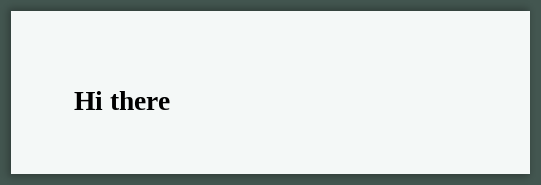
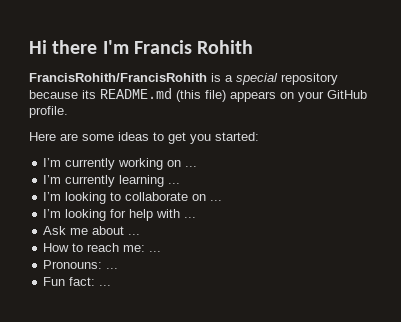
- Hi there
+ Hi there I'm Francis Rohith
+ FrancisRohith/FrancisRohith is a special repository because its README.md (this file) appears on your GitHub profile.
+ Here are some ideas to get you started:
+ I’m currently working on ...
+ I’m currently learning ...
+ I’m looking to collaborate on ...
+ I’m looking for help with ...
+ Ask me about ...
+ How to reach me: ...
+ Pronouns: ...
+ Fun fact: ...

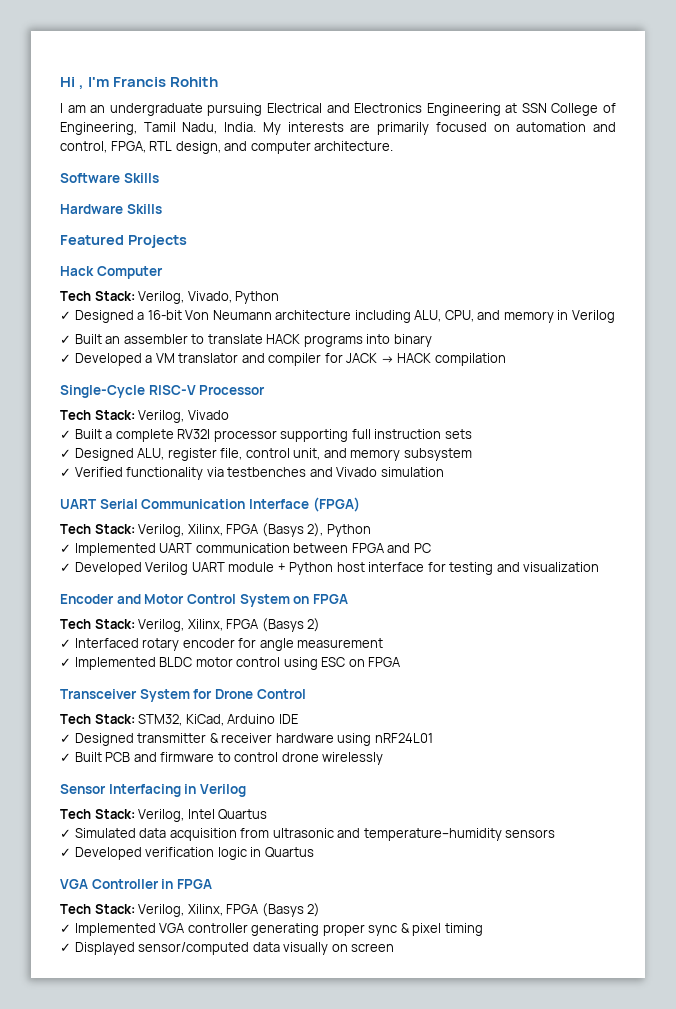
- Hi there I'm Francis Rohith
+ Hi , I'm Francis Rohith
- FrancisRohith/FrancisRohith is a special repository because its README.md (this file) appears on your GitHub profile.
- Here are some ideas to get you started:
- I’m currently working on ...
- I’m currently learning ...
- I’m looking to collaborate on ...
- I’m looking for help with ...
- Ask me about ...
- How to reach me: ...
- Pronouns: ...
- Fun fact: ...
+ I am an undergraduate pursuing Electrical and Electronics Engineering at SSN College of Engineering, Tamil Nadu, India. My interests are primarily focused on automation and control, FPGA, RTL design, and computer architecture.
+ Software Skills
+ Hardware Skills
+ Featured Projects
+ Hack Computer
+ Tech Stack: Verilog, Vivado, Python
+ ✓ Designed a 16-bit Von Neumann architecture including ALU, CPU, and memory in Verilog
+ ✓ Built an assembler to translate HACK programs into binary
+ ✓ Developed a VM translator and compiler for JACK → HACK compilation
+ Single-Cycle RISC-V Processor
+ Tech Stack: Verilog, Vivado
+ ✓ Built a complete RV32I processor supporting full instruction sets
+ ✓ Designed ALU, register file, control unit, and memory subsystem
+ ✓ Verified functionality via testbenches and Vivado simulation
+ UART Serial Communication Interface (FPGA)
+ Tech Stack: Verilog, Xilinx, FPGA (Basys 2), Python
+ ✓ Implemented UART communication between FPGA and PC
+ ✓ Developed Verilog UART module + Python host interface for testing and visualization
+ Encoder and Motor Control System on FPGA
+ Tech Stack: Verilog, Xilinx, FPGA (Basys 2)
+ ✓ Interfaced rotary encoder for angle measurement
+ ✓ Implemented BLDC motor control using ESC on FPGA
+ Transceiver System for Drone Control
+ Tech Stack: STM32, KiCad, Arduino IDE
+ ✓ Designed transmitter & receiver hardware using nRF24L01
+ ✓ Built PCB and firmware to control drone wirelessly
+ Sensor Interfacing in Verilog
+ Tech Stack: Verilog, Intel Quartus
+ ✓ Simulated data acquisition from ultrasonic and temperature–humidity sensors
+ ✓ Developed verification logic in Quartus
+ VGA Controller in FPGA
+ Tech Stack: Verilog, Xilinx, FPGA (Basys 2)
+ ✓ Implemented VGA controller generating proper sync & pixel timing
+ ✓ Displayed sensor/computed data visually on screen

